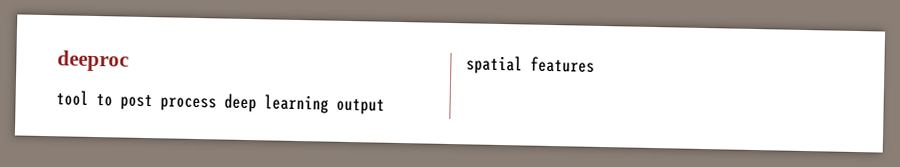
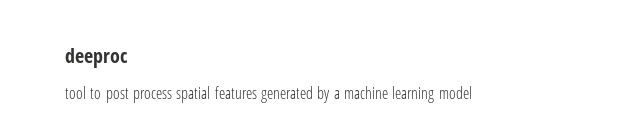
- tool to post process deep learning output spatial features
+ tool to post process spatial features generated by a machine learning model

